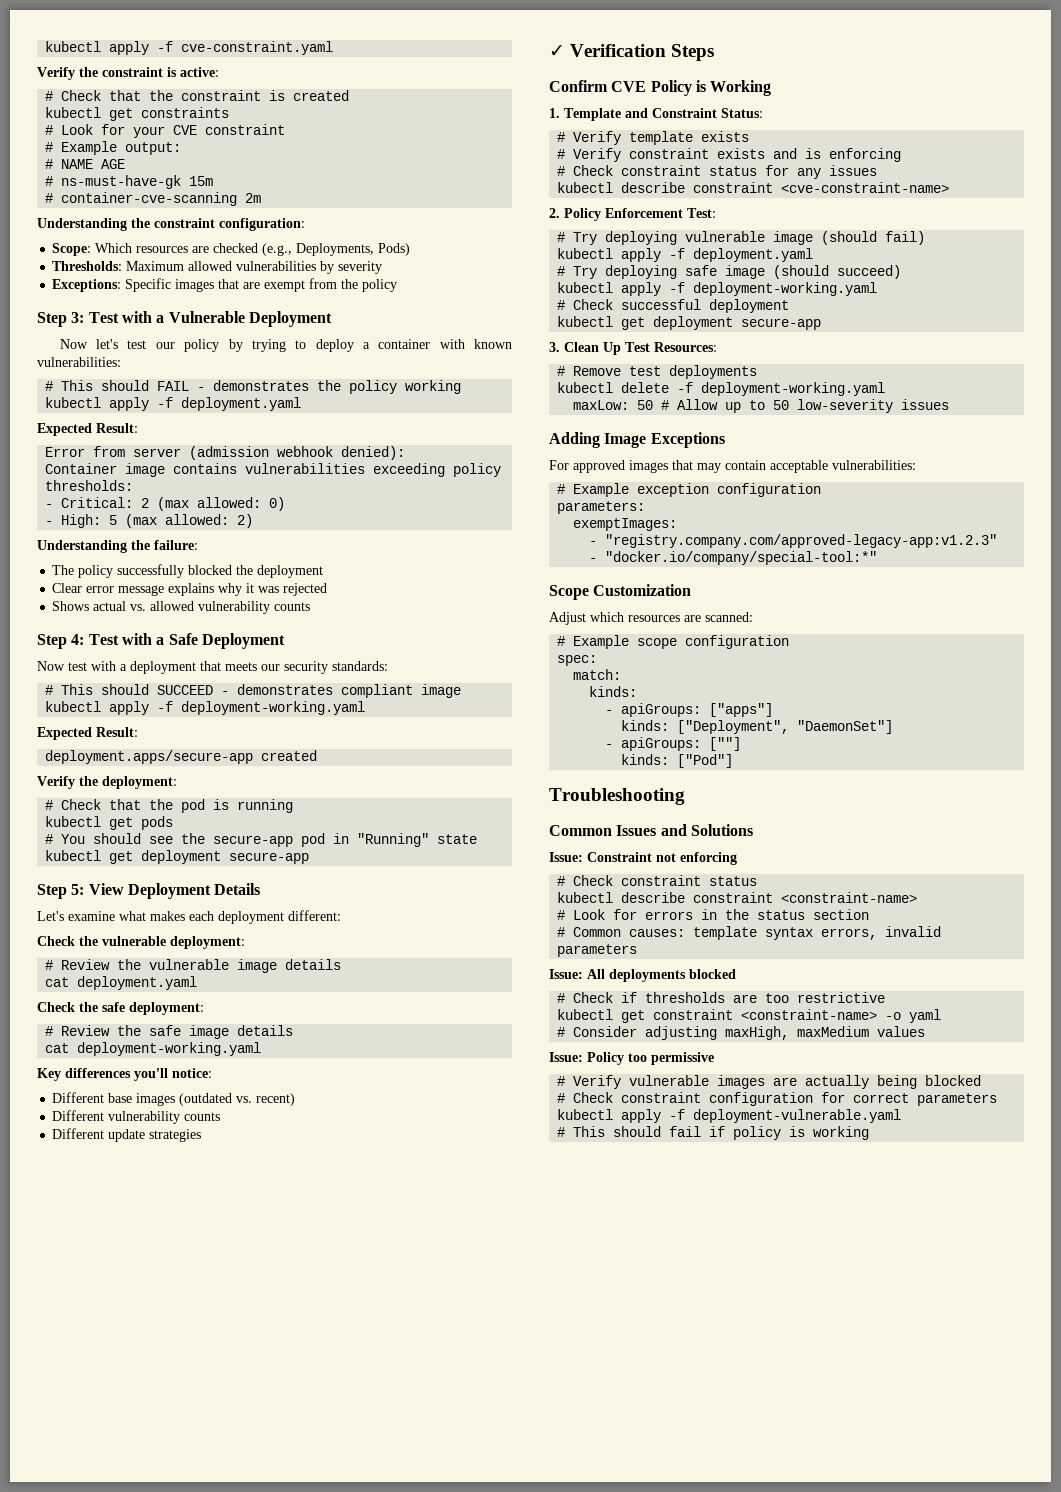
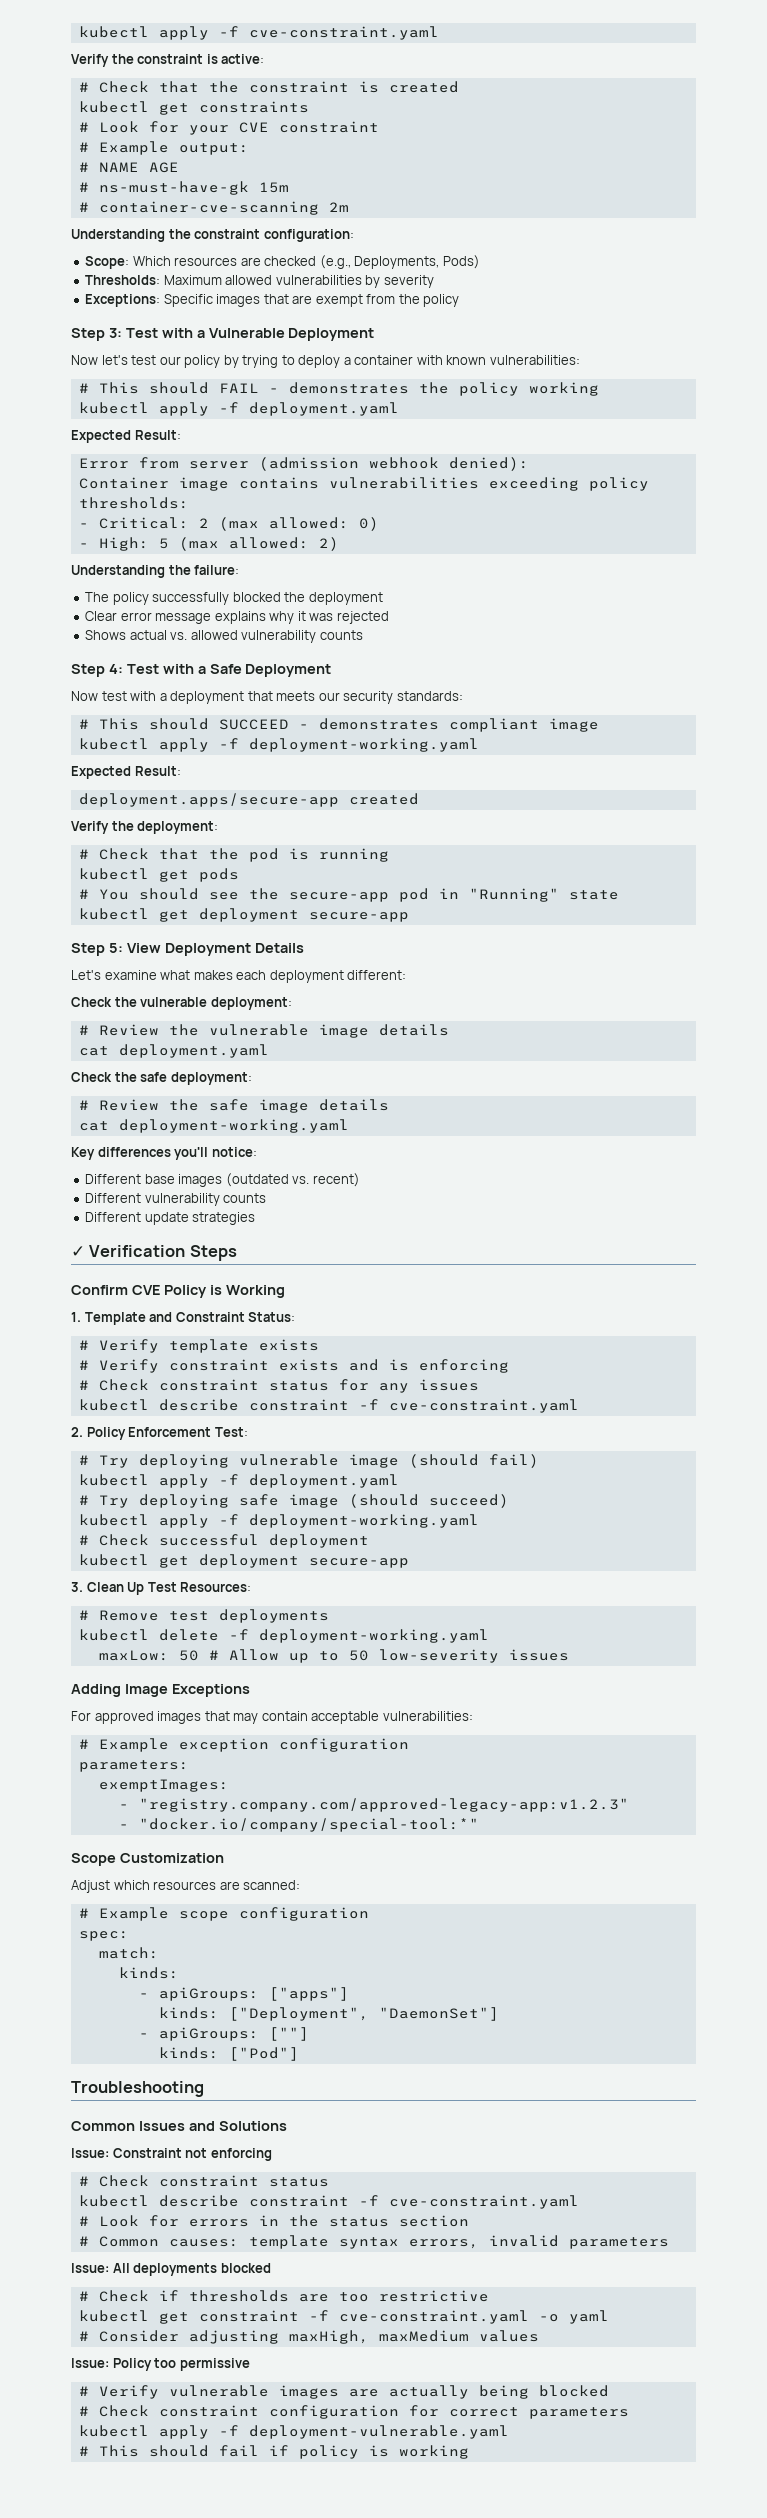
  # Check constraint status for any issues
- kubectl describe constraint <cve-constraint-name>
+ kubectl describe constraint -f cve-constraint.yaml
  Issue: Constraint not enforcing
  # Check constraint status
- kubectl describe constraint <constraint-name>
+ kubectl describe constraint -f cve-constraint.yaml
- kubectl get constraint <constraint-name> -o yaml
+ kubectl get constraint -f cve-constraint.yaml -o yaml

